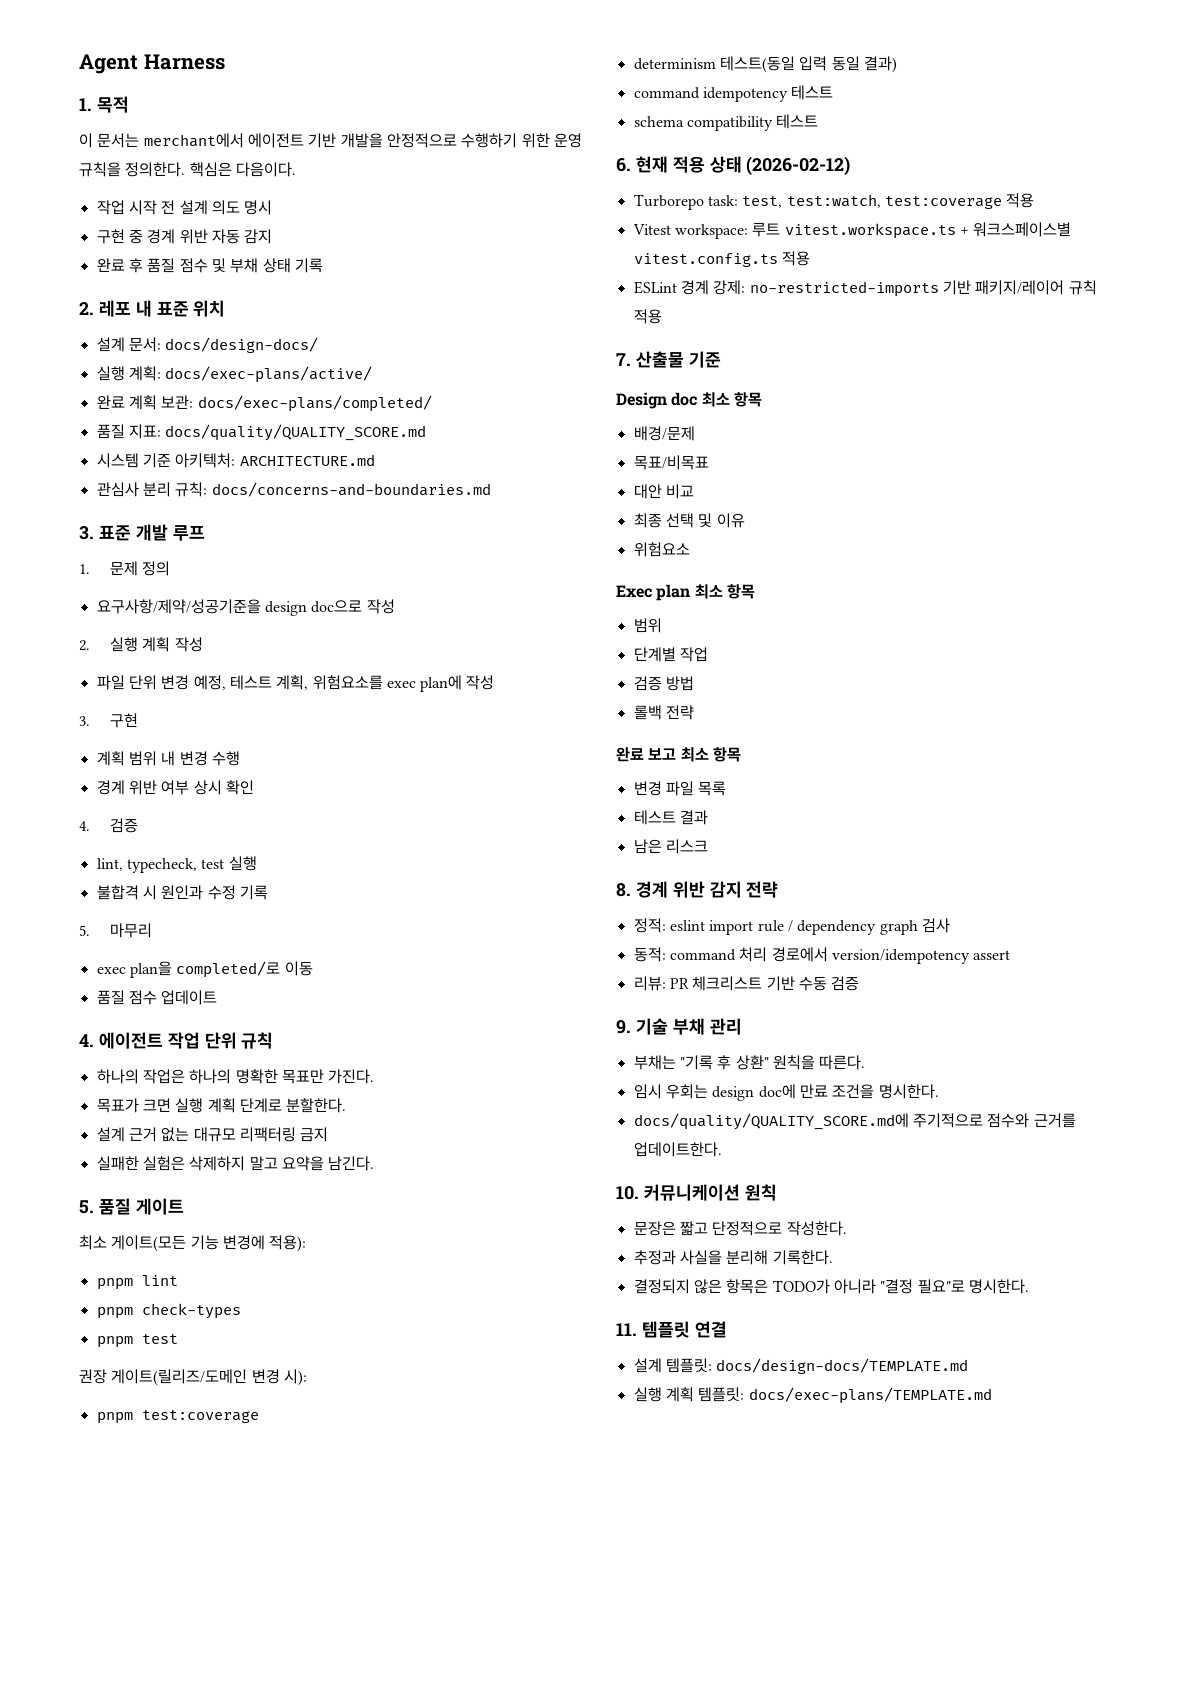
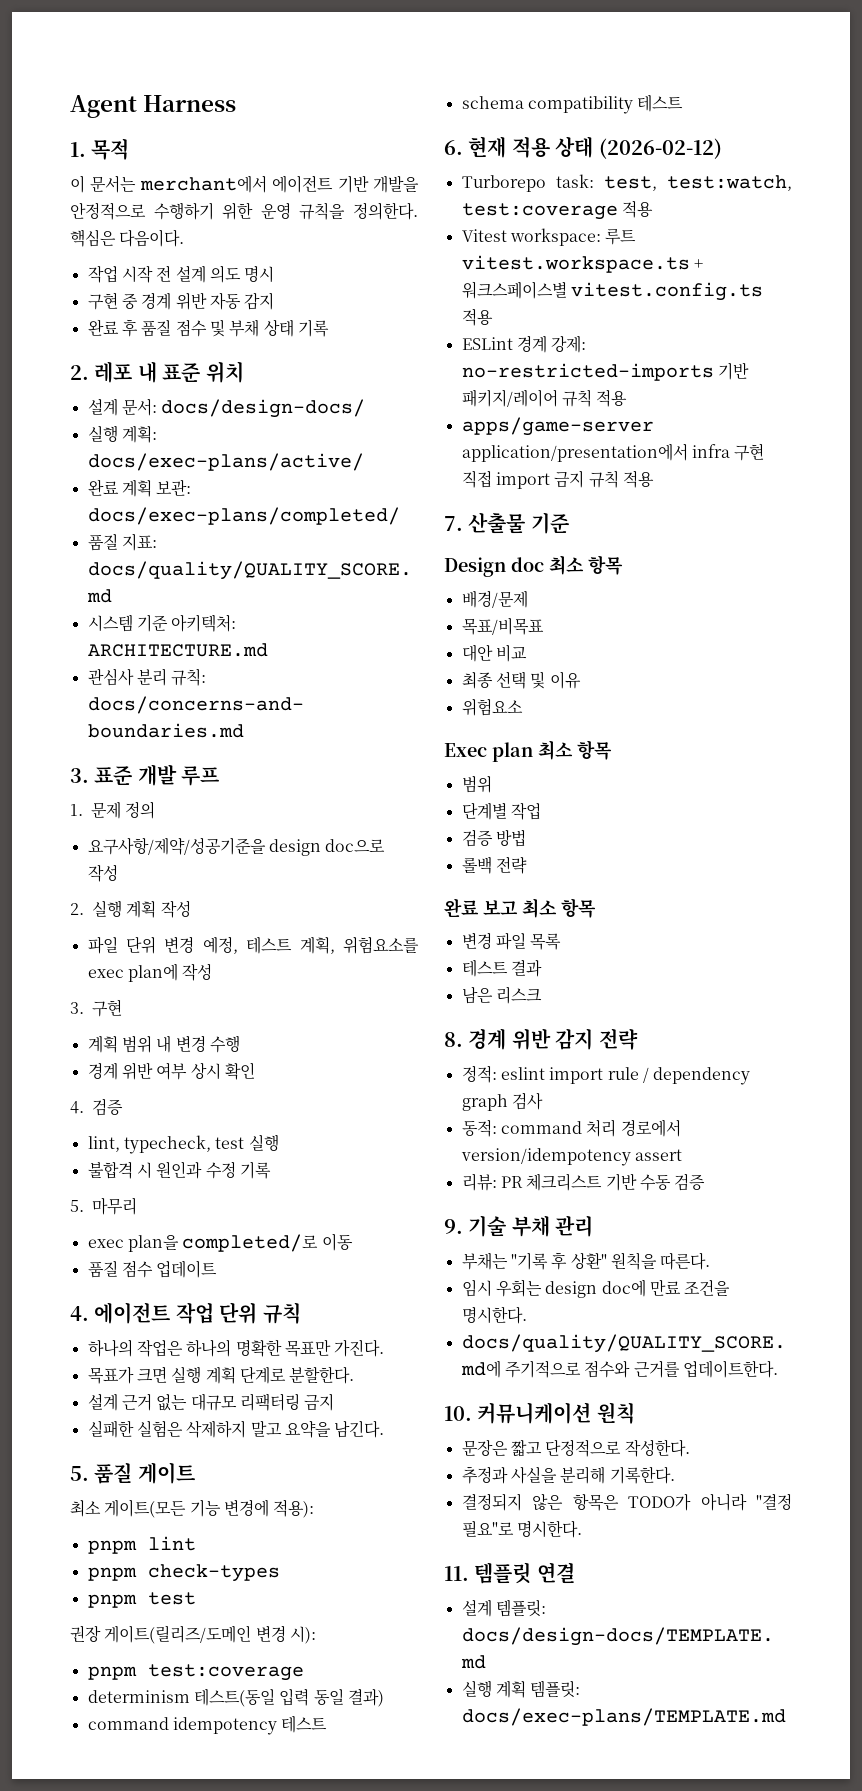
+ apps/game-server application/presentation에서 infra 구현 직접 import 금지 규칙 적용

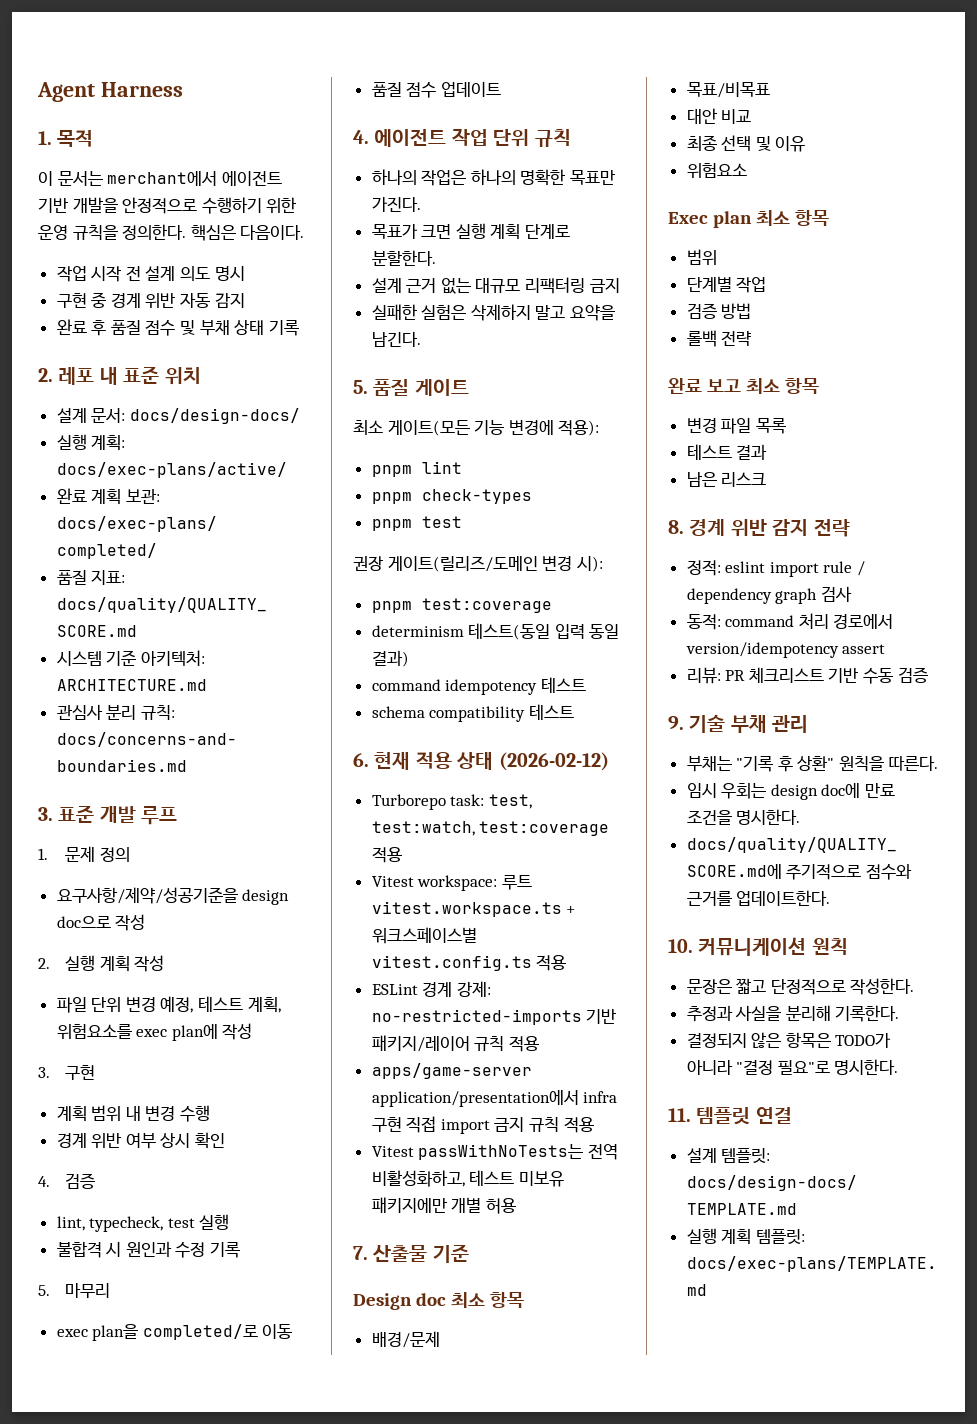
+ Vitest passWithNoTests는 전역 비활성화하고, 테스트 미보유 패키지에만 개별 허용

